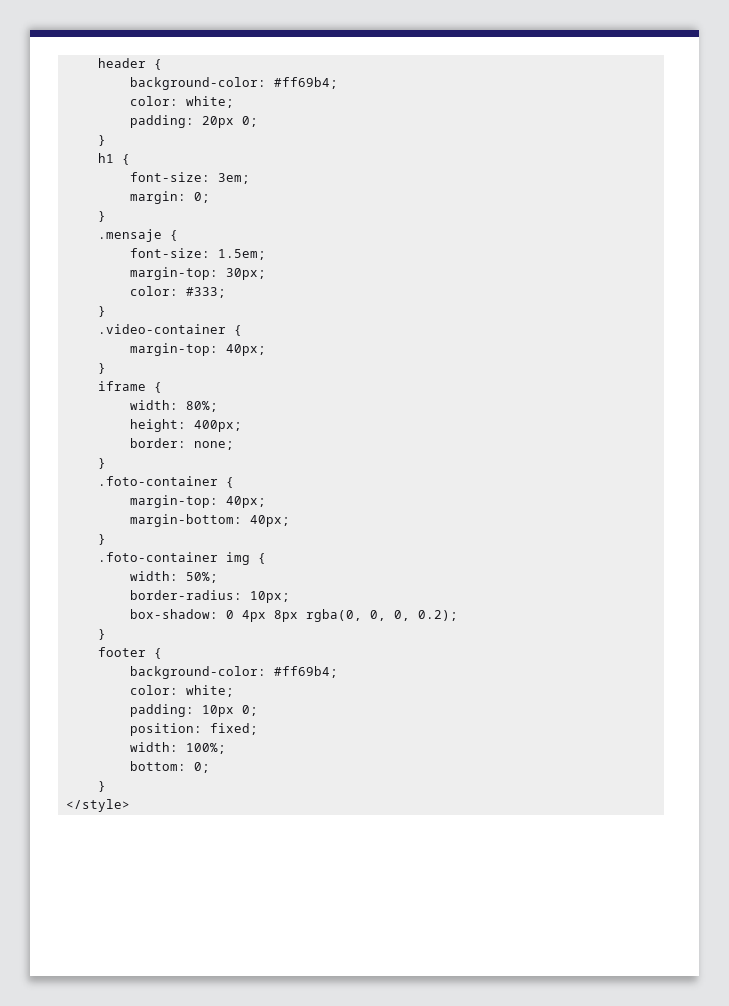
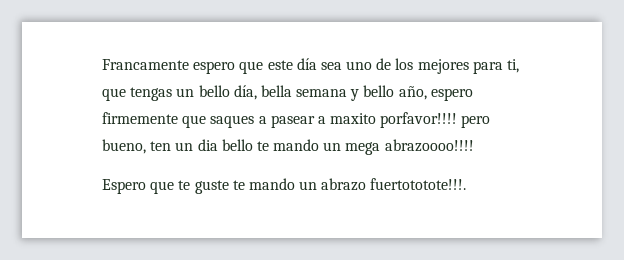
- header {
- background-color: #ff69b4;
- color: white;
- padding: 20px 0;
- }
- h1 {
- font-size: 3em;
- margin: 0;
- }
- .mensaje {
- font-size: 1.5em;
- margin-top: 30px;
- color: #333;
- }
- .video-container {
- margin-top: 40px;
- }
- iframe {
- width: 80%;
- height: 400px;
- border: none;
- }
- .foto-container {
- margin-top: 40px;
- margin-bottom: 40px;
- }
- .foto-container img {
- width: 50%;
- border-radius: 10px;
- box-shadow: 0 4px 8px rgba(0, 0, 0, 0.2);
- }
- footer {
- background-color: #ff69b4;
- color: white;
- padding: 10px 0;
- position: fixed;
- width: 100%;
- bottom: 0;
- }
- </style>
+ Francamente espero que este día sea uno de los mejores para ti, que tengas un bello día, bella semana y bello año, espero firmemente que saques a pasear a maxito porfavor!!!! pero bueno, ten un dia bello te mando un mega abrazoooo!!!!
+ Espero que te guste te mando un abrazo fuertototote!!!.

